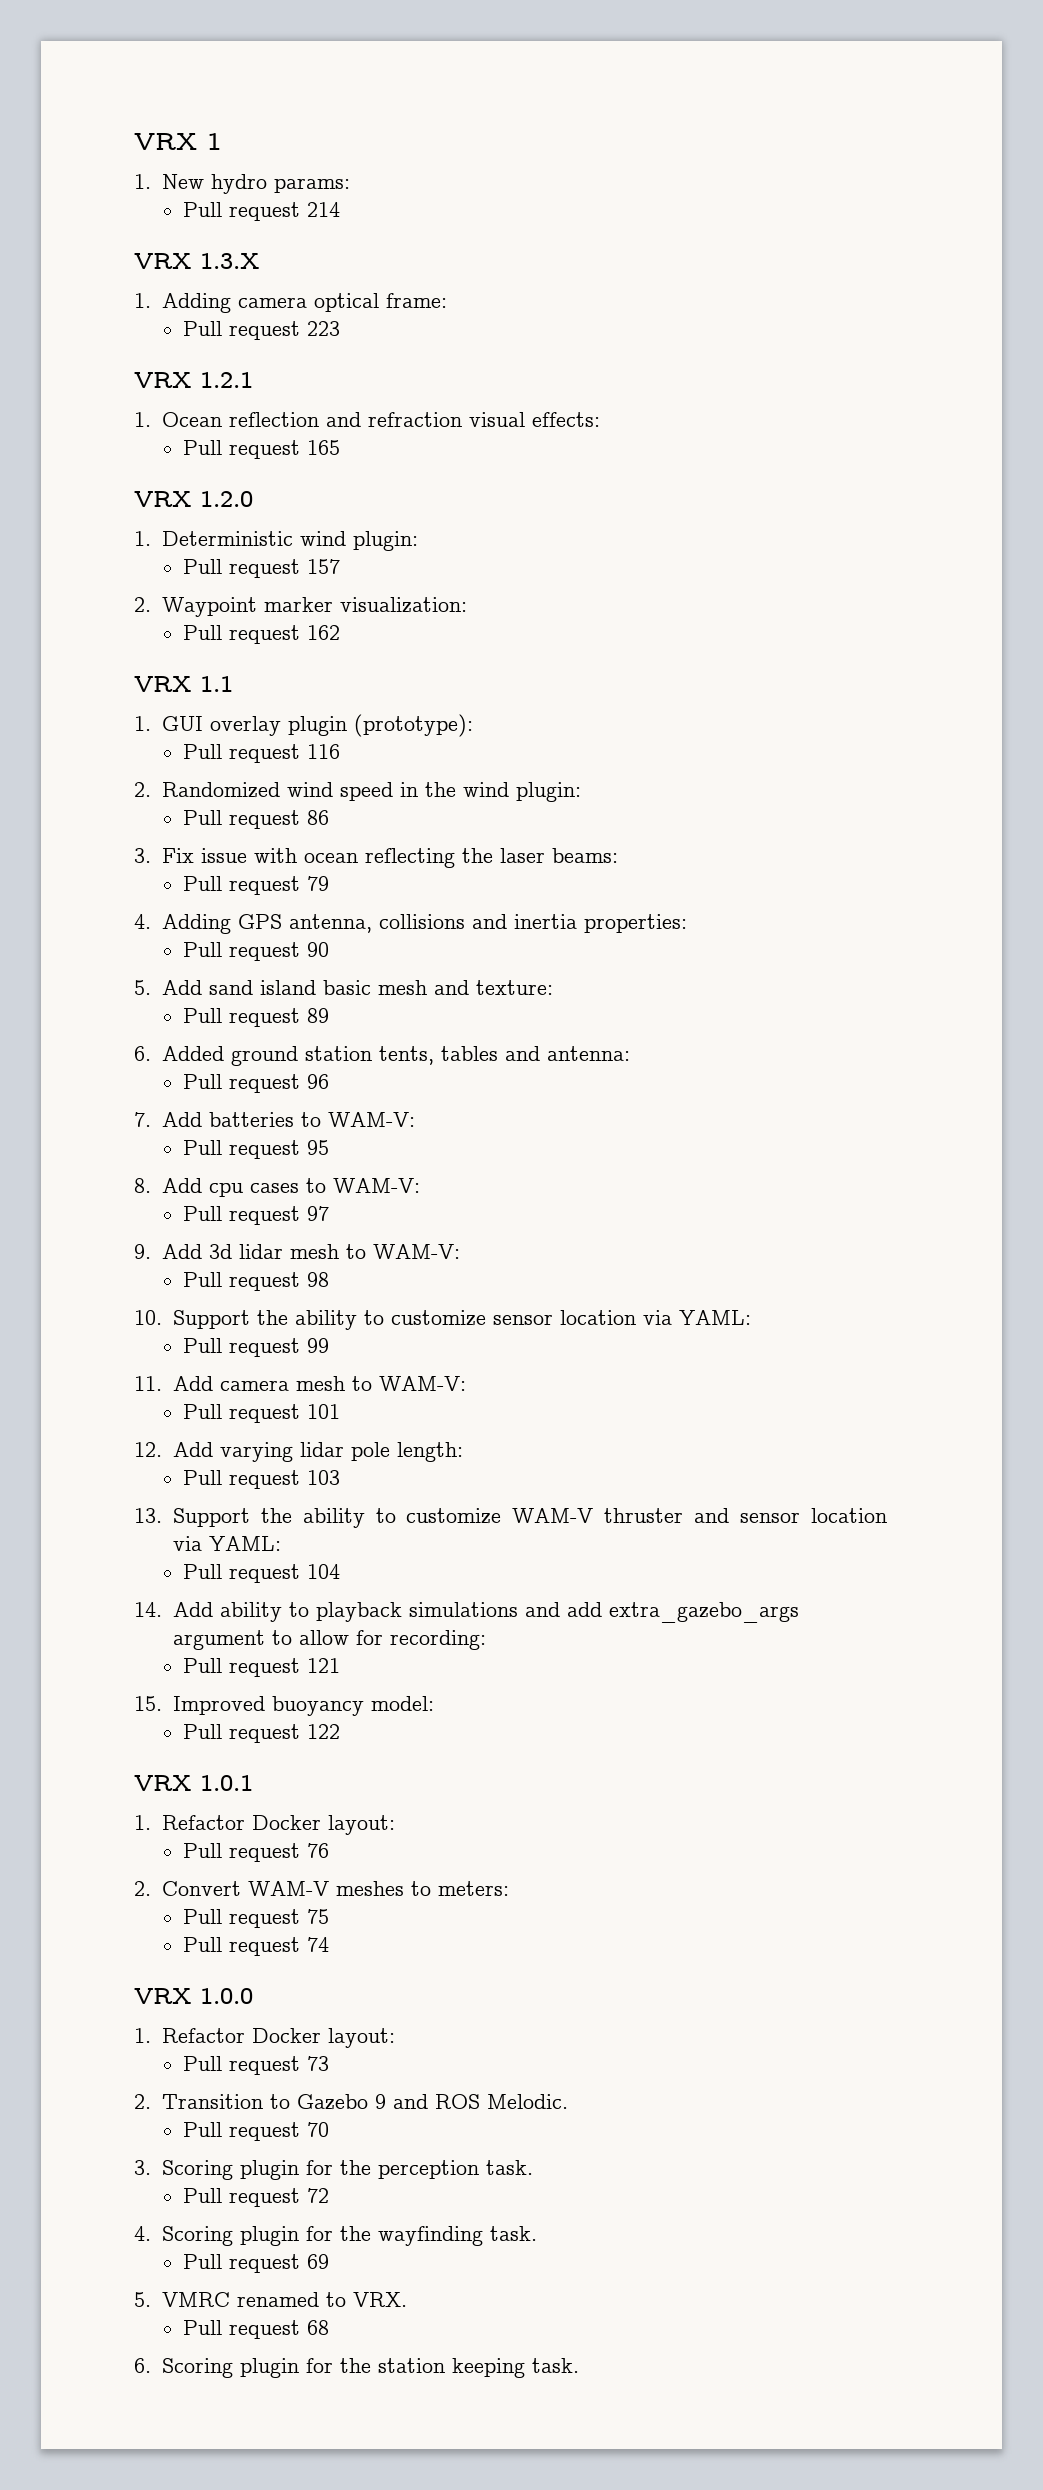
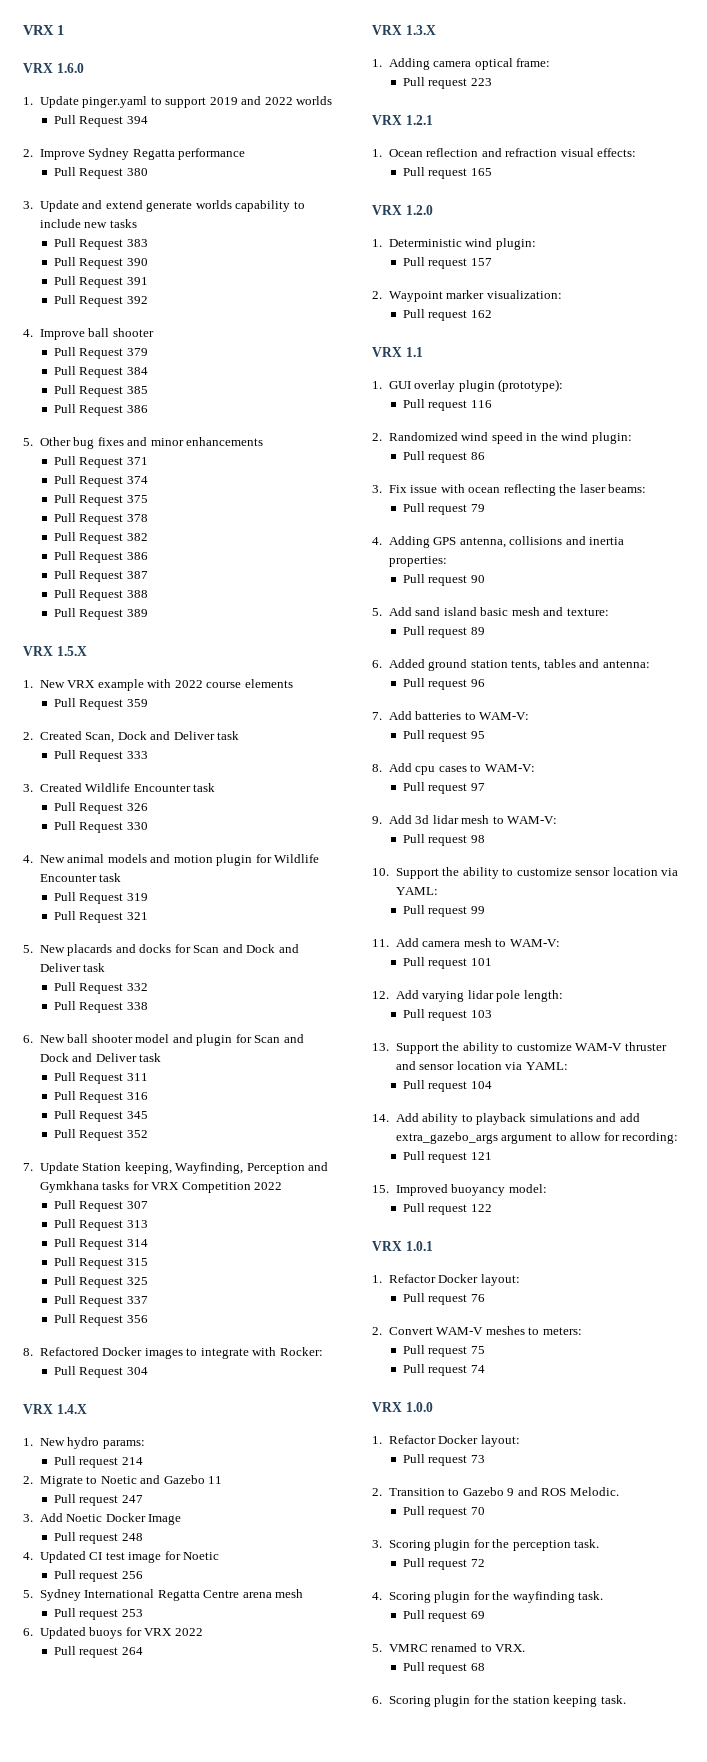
+ VRX 1.6.0
+ 1. Update pinger.yaml to support 2019 and 2022 worlds
+ Pull Request 394
+ 2. Improve Sydney Regatta performance
+ Pull Request 380
+ 3. Update and extend generate worlds capability to include new tasks
+ Pull Request 383
+ Pull Request 390
+ Pull Request 391
+ Pull Request 392
+ 4. Improve ball shooter
+ Pull Request 379
+ Pull Request 384
+ Pull Request 385
+ Pull Request 386
+ 5. Other bug fixes and minor enhancements
+ Pull Request 371
+ Pull Request 374
+ Pull Request 375
+ Pull Request 378
+ Pull Request 382
+ Pull Request 386
+ Pull Request 387
+ Pull Request 388
+ Pull Request 389
+ VRX 1.5.X
+ 1. New VRX example with 2022 course elements
+ Pull Request 359
+ 2. Created Scan, Dock and Deliver task
+ Pull Request 333
+ 3. Created Wildlife Encounter task
+ Pull Request 326
+ Pull Request 330
+ 4. New animal models and motion plugin for Wildlife Encounter task
+ Pull Request 319
+ Pull Request 321
+ 5. New placards and docks for Scan and Dock and Deliver task
+ Pull Request 332
+ Pull Request 338
+ 6. New ball shooter model and plugin for Scan and Dock and Deliver task
+ Pull Request 311
+ Pull Request 316
+ Pull Request 345
+ Pull Request 352
+ 7. Update Station keeping, Wayfinding, Perception and Gymkhana tasks for VRX Competition 2022
+ Pull Request 307
+ Pull Request 313
+ Pull Request 314
+ Pull Request 315
+ Pull Request 325
+ Pull Request 337
+ Pull Request 356
+ 8. Refactored Docker images to integrate with Rocker:
+ Pull Request 304
+ VRX 1.4.X
+ 2. Migrate to Noetic and Gazebo 11
+ Pull request 247
+ 3. Add Noetic Docker Image
+ Pull request 248
+ 4. Updated CI test image for Noetic
+ Pull request 256
+ 5. Sydney International Regatta Centre arena mesh
+ Pull request 253
+ 6. Updated buoys for VRX 2022
+ Pull request 264

